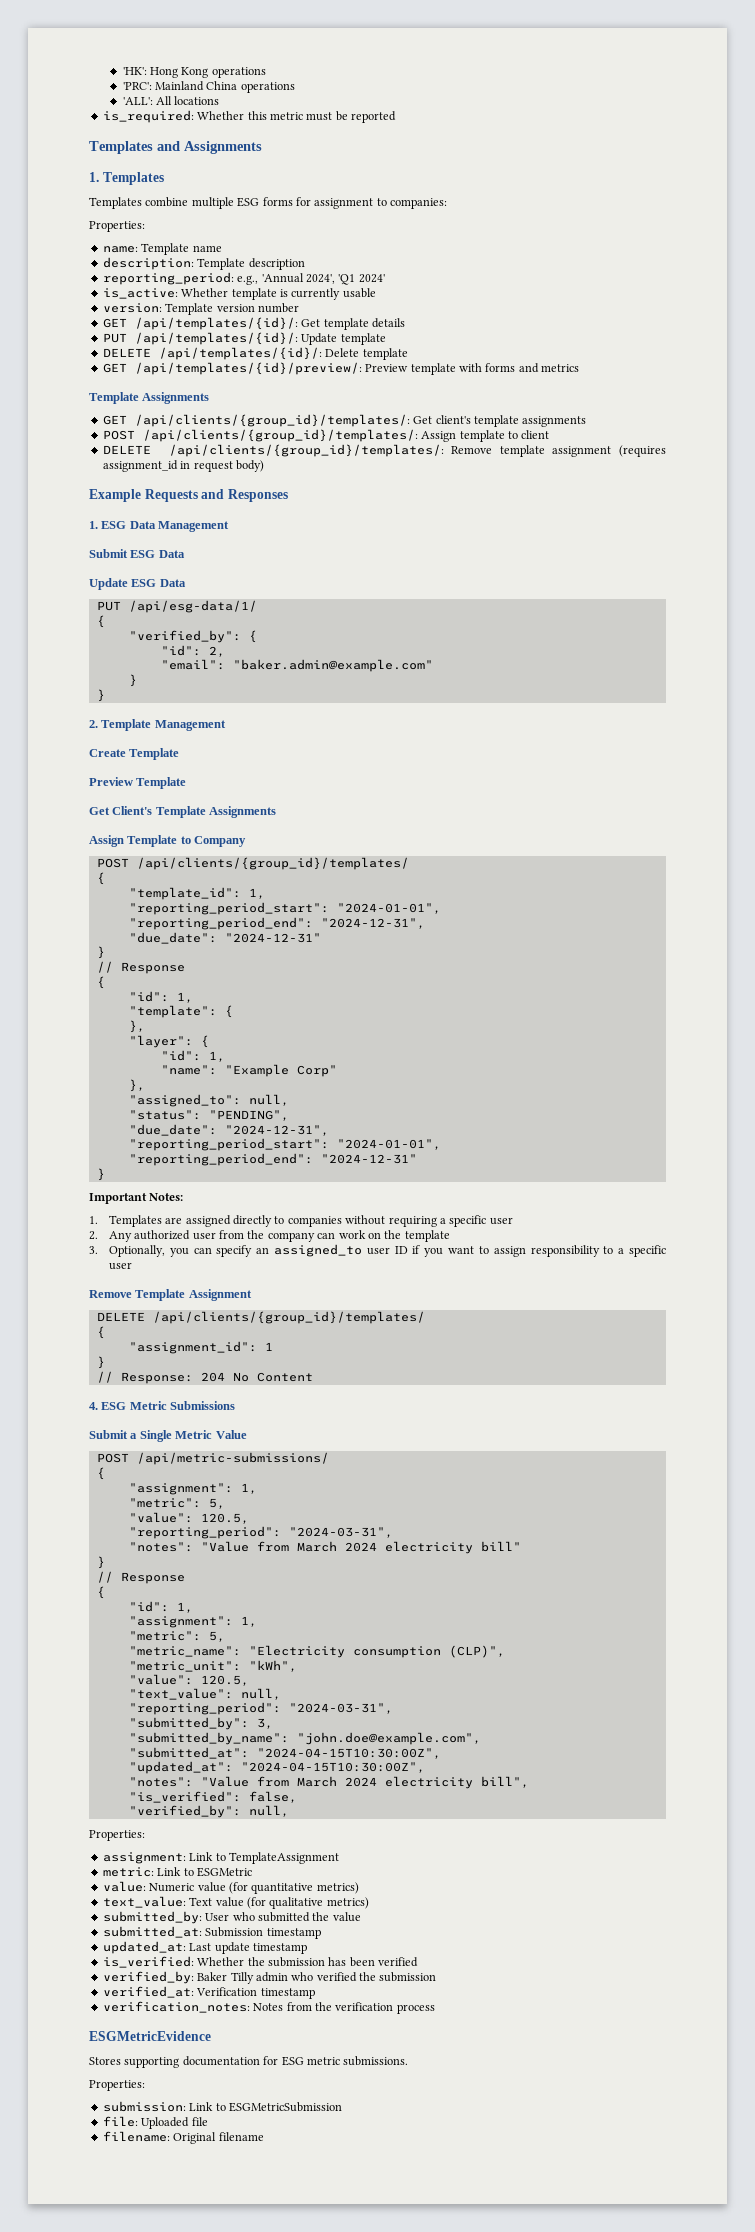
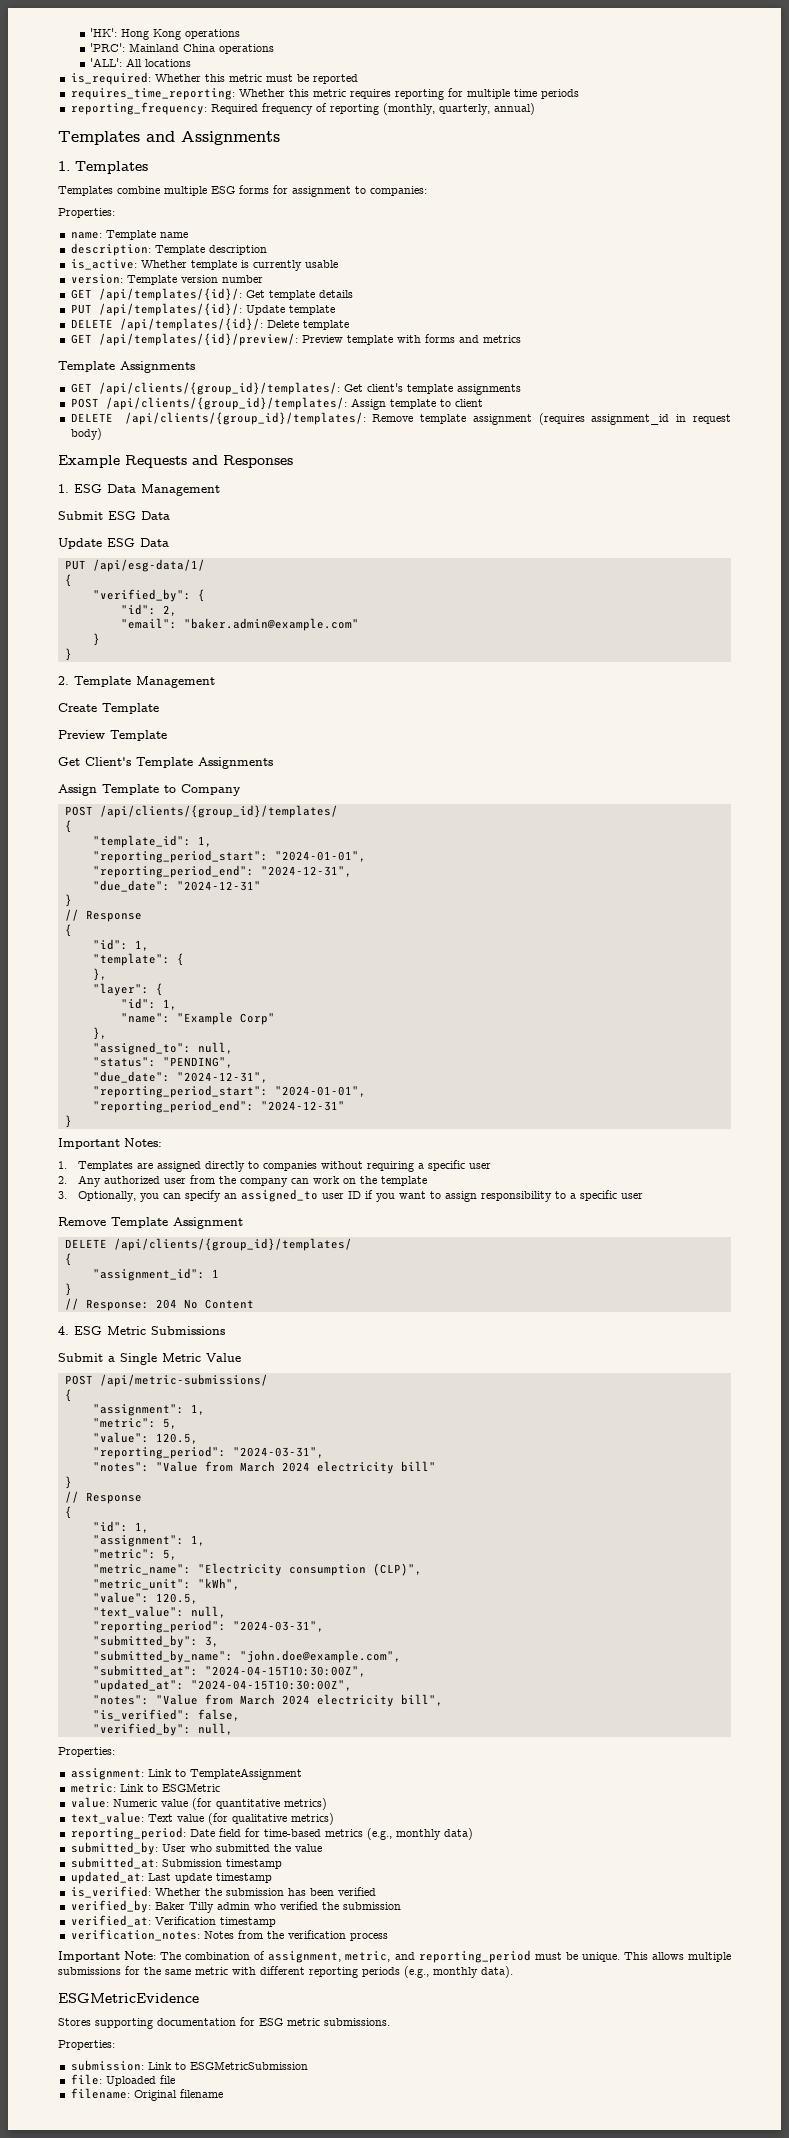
+ requires_time_reporting: Whether this metric requires reporting for multiple time periods
+ reporting_frequency: Required frequency of reporting (monthly, quarterly, annual)
- reporting_period: e.g., 'Annual 2024', 'Q1 2024'
+ reporting_period: Date field for time-based metrics (e.g., monthly data)
+ Important Note: The combination of assignment, metric, and reporting_period must be unique. This allows multiple submissions for the same metric with different reporting periods (e.g., monthly data).

